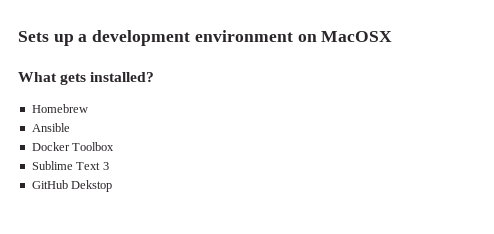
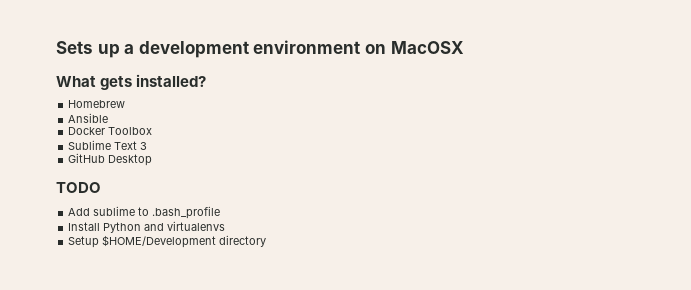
- GitHub Dekstop
+ GitHub Desktop
+ TODO
+ Add sublime to .bash_profile
+ Install Python and virtualenvs
+ Setup $HOME/Development directory

